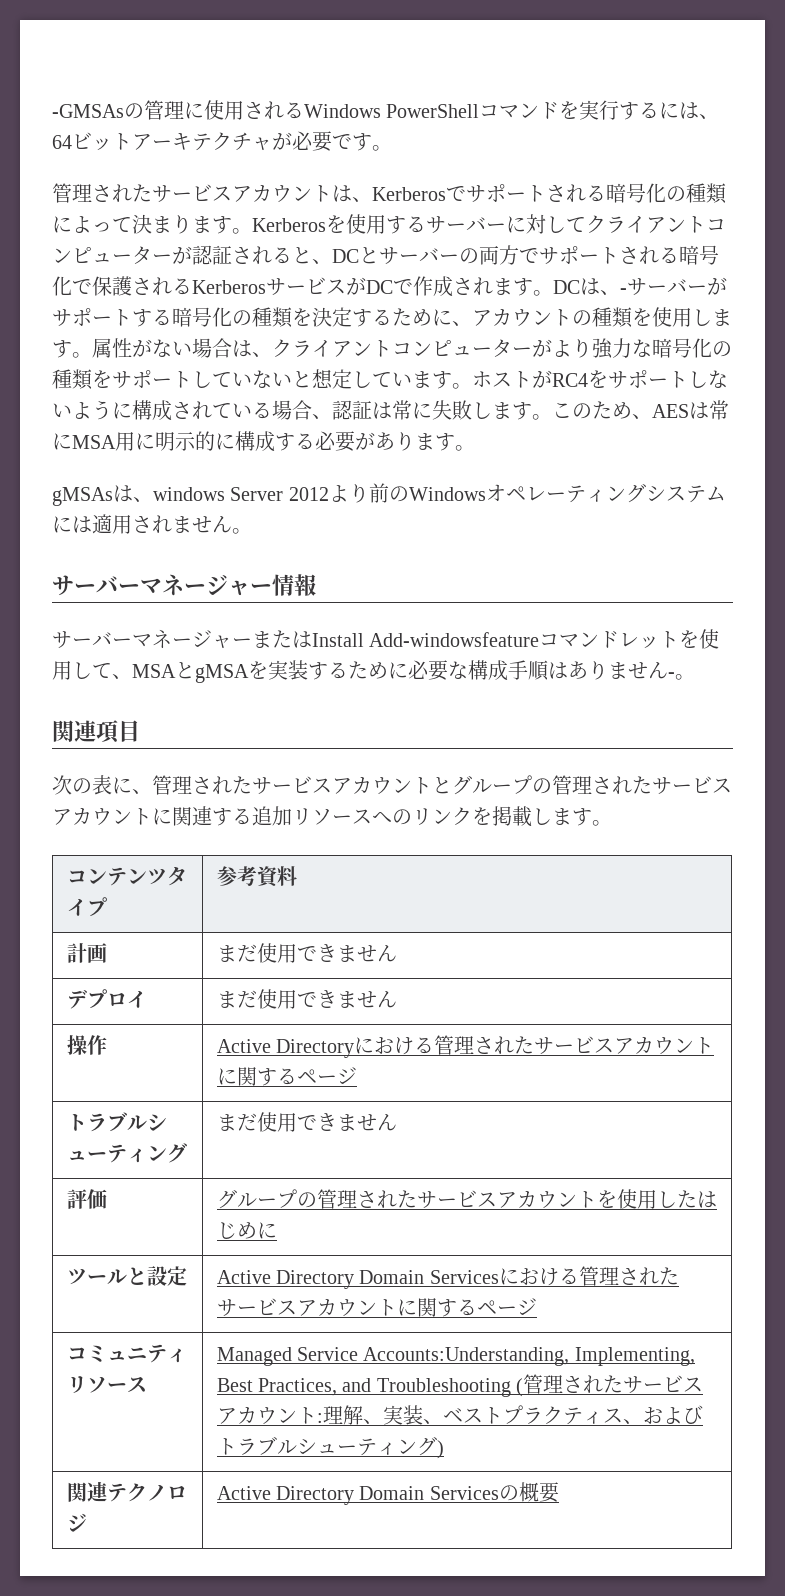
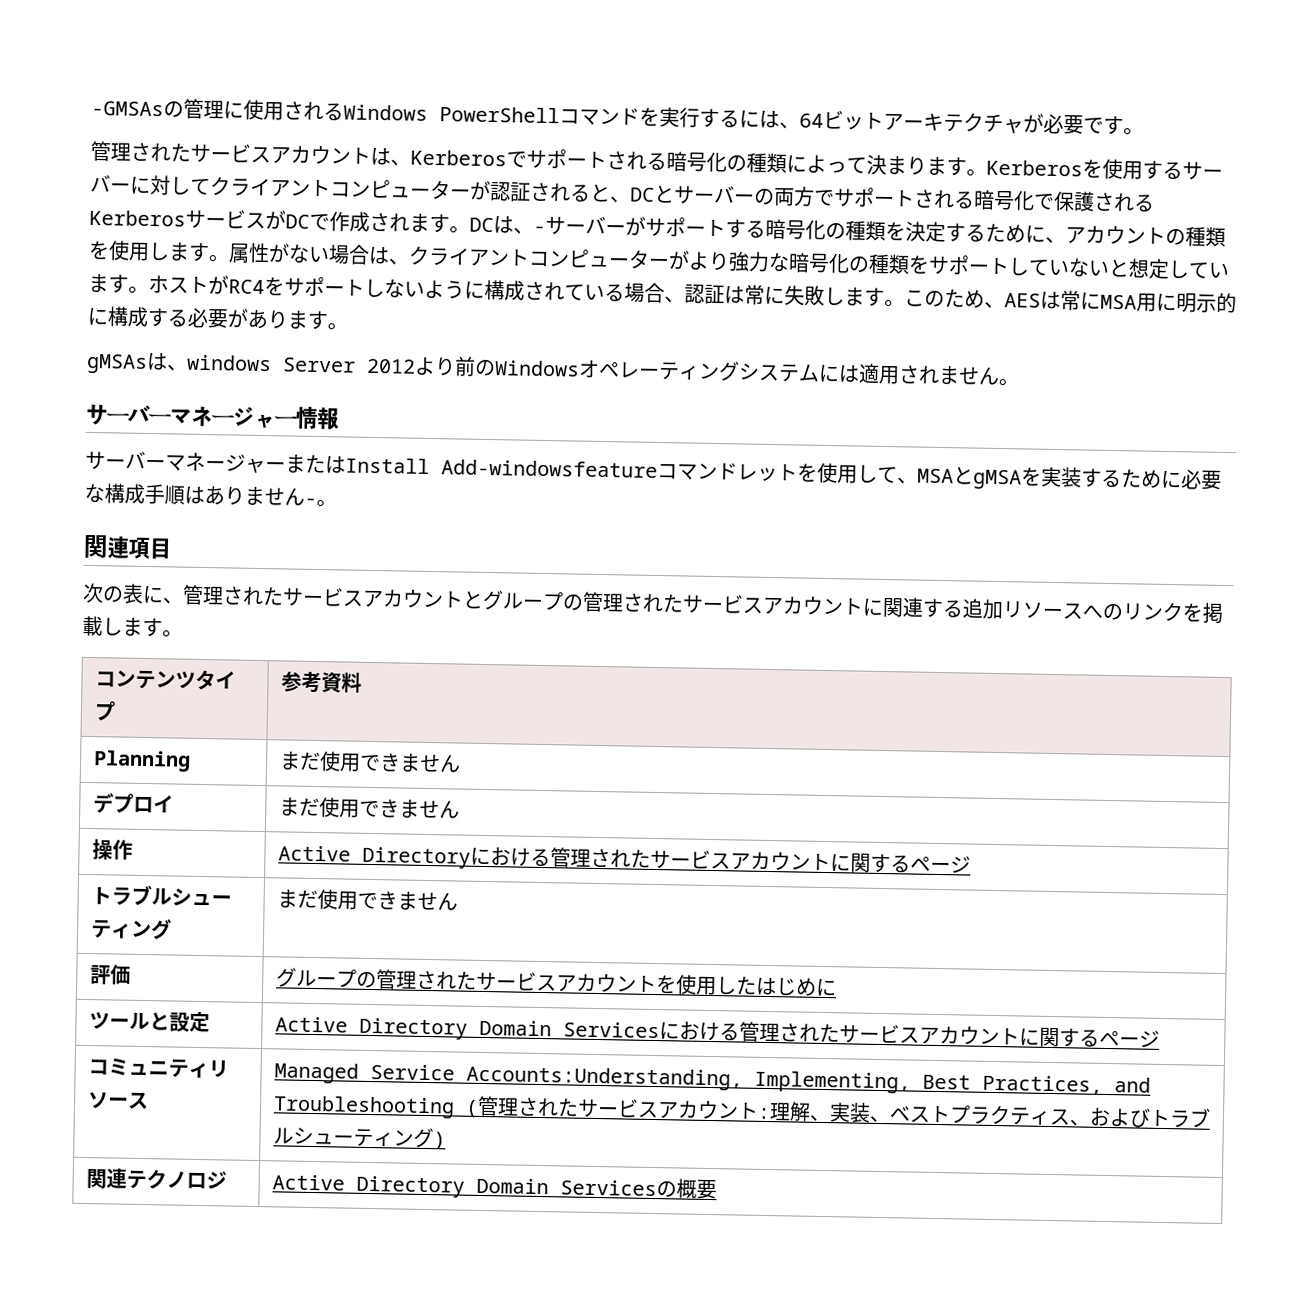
- 計画 | まだ使用できません
+ Planning | まだ使用できません

